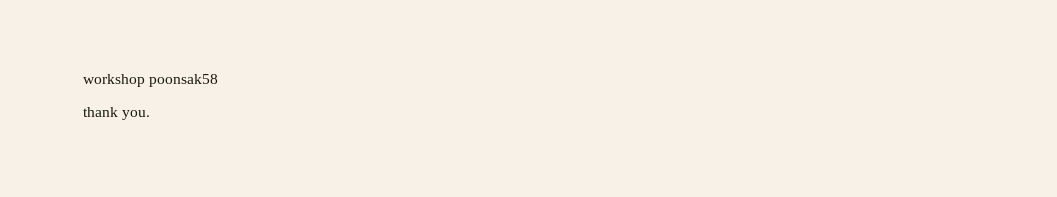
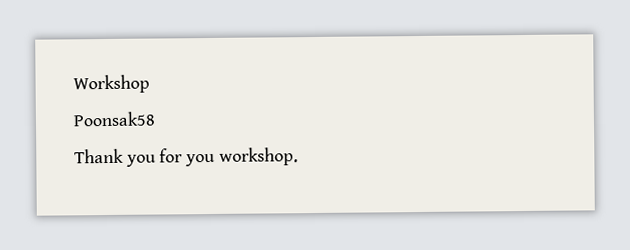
- workshop poonsak58
- thank you.
+ Workshop
+ Poonsak58
+ Thank you for you workshop.

